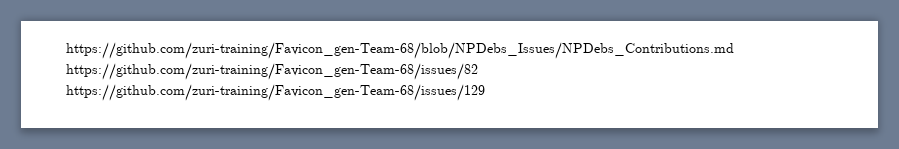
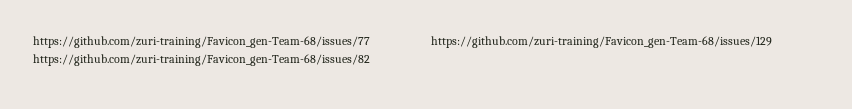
- https://github.com/zuri-training/Favicon_gen-Team-68/blob/NPDebs_Issues/NPDebs_Contributions.md https://github.com/zuri-training/Favicon_gen-Team-68/issues/82 https://github.com/zuri-training/Favicon_gen-Team-68/issues/129
+ https://github.com/zuri-training/Favicon_gen-Team-68/issues/77 https://github.com/zuri-training/Favicon_gen-Team-68/issues/82 https://github.com/zuri-training/Favicon_gen-Team-68/issues/129

